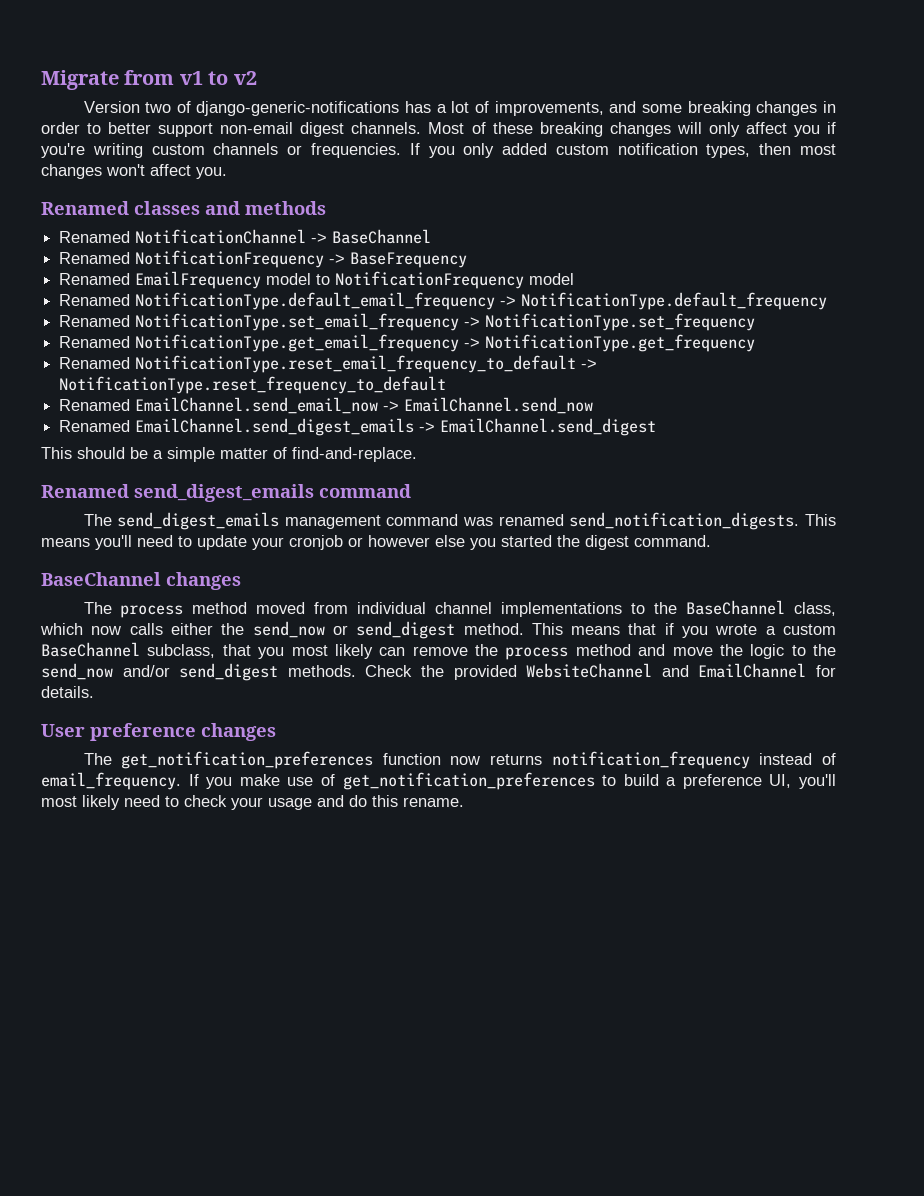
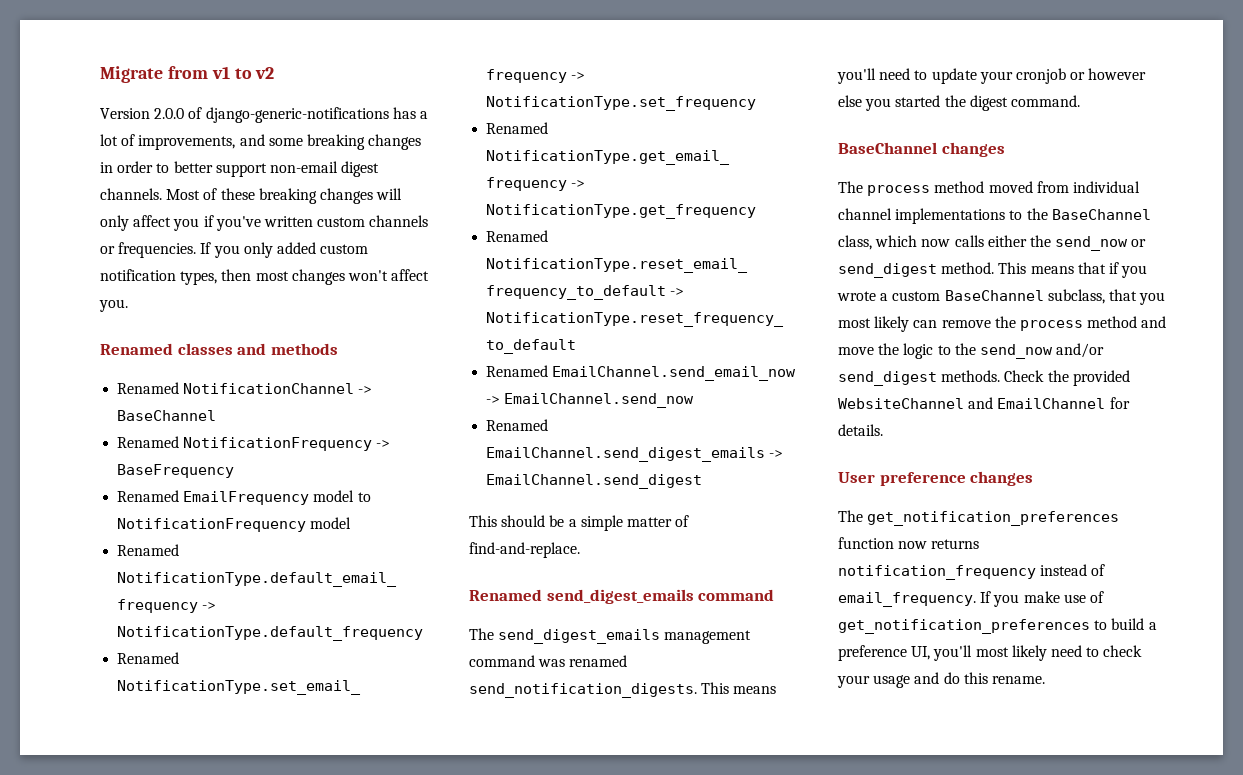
- Version two of django-generic-notifications has a lot of improvements, and some breaking changes in order to better support non-email digest channels.
+ Version 2.0.0 of django-generic-notifications has a lot of improvements, and some breaking changes in order to better support non-email digest channels.
- Most of these breaking changes will only affect you if you're writing custom channels or frequencies.
+ Most of these breaking changes will only affect you if you've written custom channels or frequencies.

